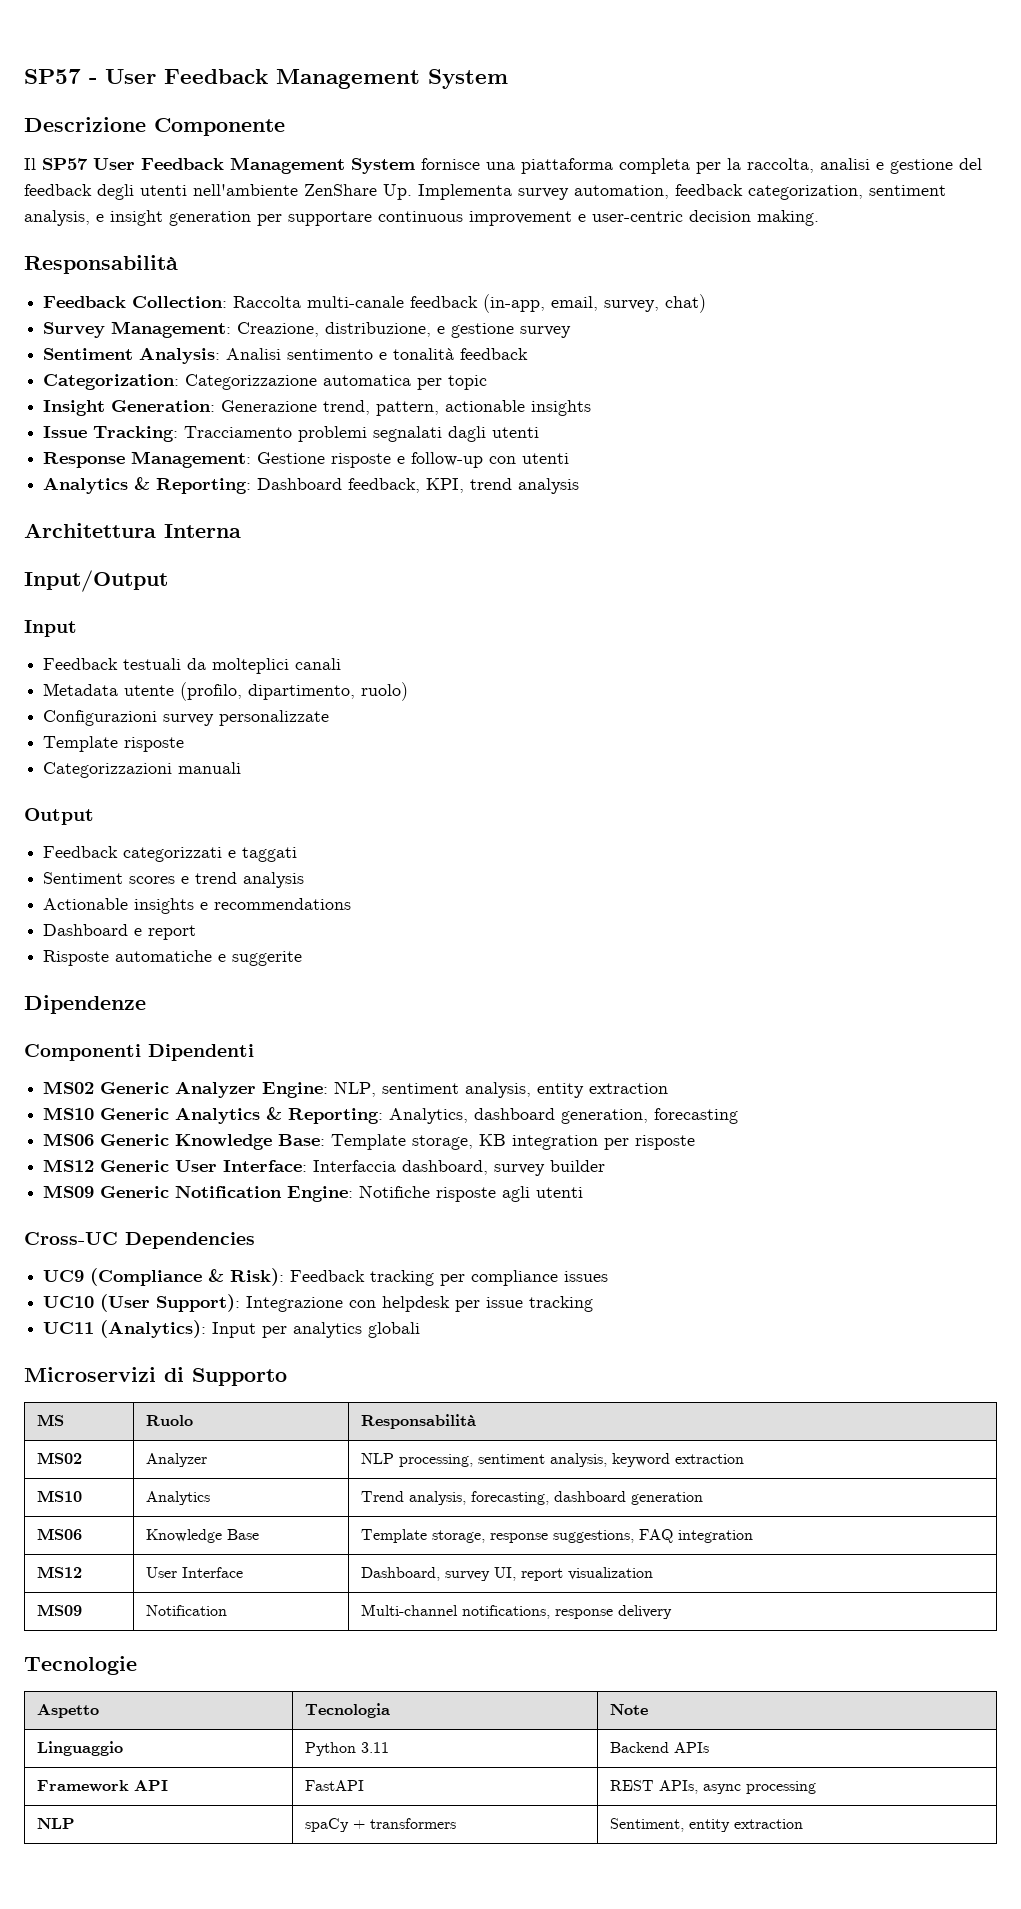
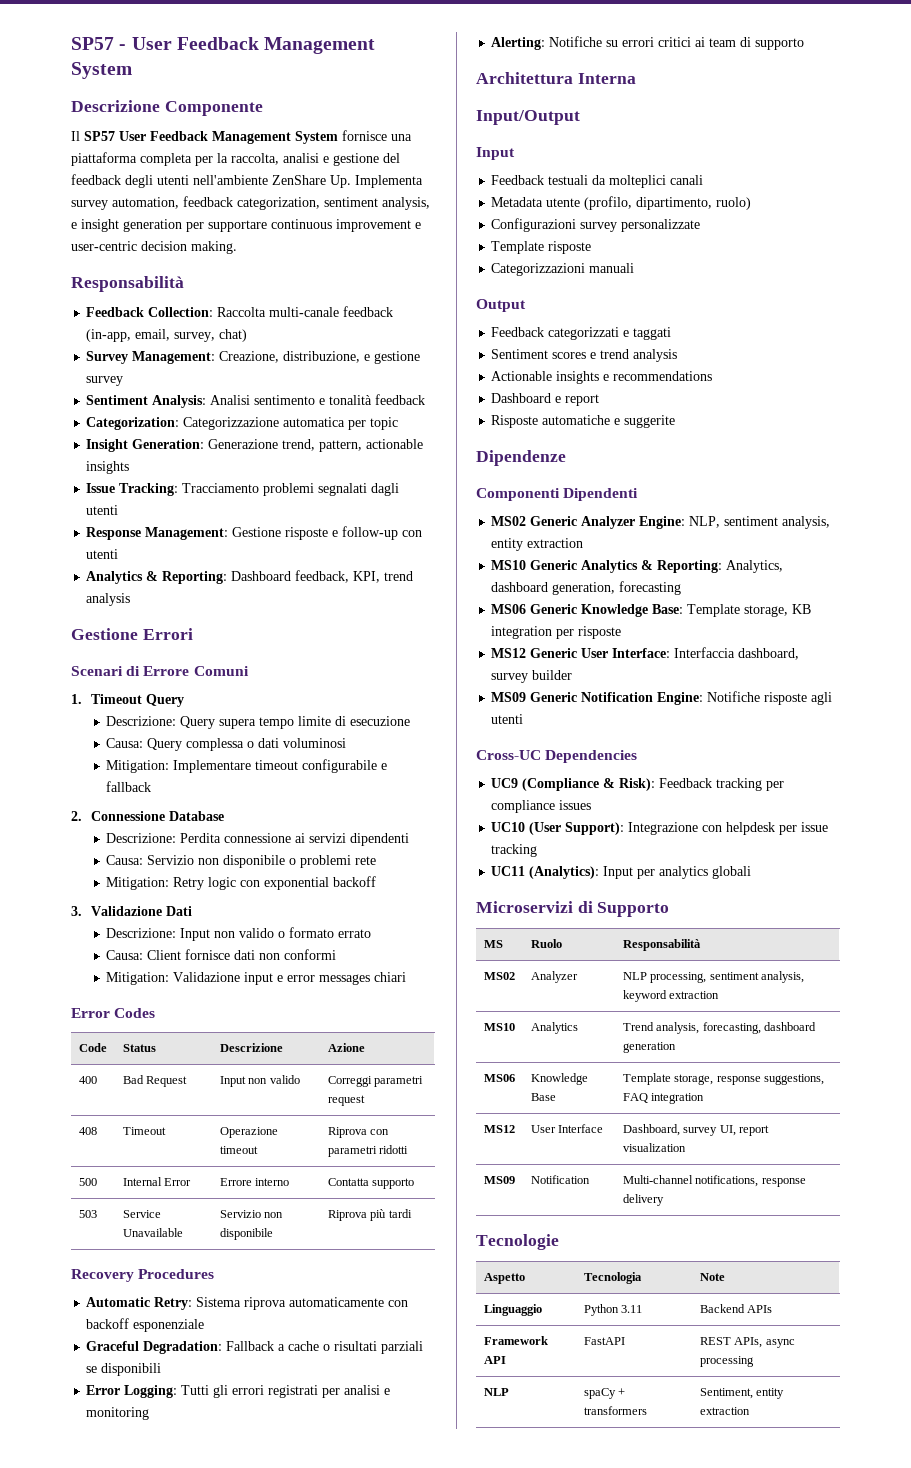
+ Gestione Errori
+ Scenari di Errore Comuni
+ 1. Timeout Query
+ Descrizione: Query supera tempo limite di esecuzione
+ Causa: Query complessa o dati voluminosi
+ Mitigation: Implementare timeout configurabile e fallback
+ 2. Connessione Database
+ Descrizione: Perdita connessione ai servizi dipendenti
+ Causa: Servizio non disponibile o problemi rete
+ Mitigation: Retry logic con exponential backoff
+ 3. Validazione Dati
+ Descrizione: Input non valido o formato errato
+ Causa: Client fornisce dati non conformi
+ Mitigation: Validazione input e error messages chiari
+ Error Codes
+ Code | Status | Descrizione | Azione
+ 400 | Bad Request | Input non valido | Correggi parametri request
+ 408 | Timeout | Operazione timeout | Riprova con parametri ridotti
+ 500 | Internal Error | Errore interno | Contatta supporto
+ 503 | Service Unavailable | Servizio non disponibile | Riprova più tardi
+ Recovery Procedures
+ Automatic Retry: Sistema riprova automaticamente con backoff esponenziale
+ Graceful Degradation: Fallback a cache o risultati parziali se disponibili
+ Error Logging: Tutti gli errori registrati per analisi e monitoring
+ Alerting: Notifiche su errori critici ai team di supporto

